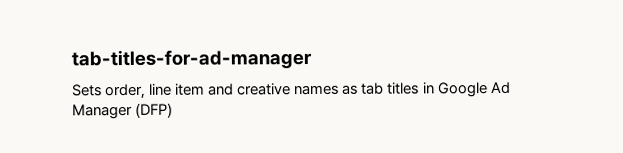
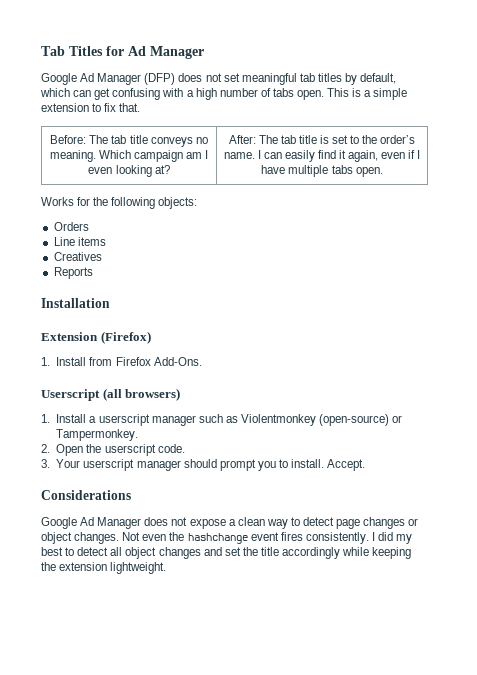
- tab-titles-for-ad-manager
- Sets order, line item and creative names as tab titles in Google Ad Manager (DFP)
+ Tab Titles for Ad Manager
+ Google Ad Manager (DFP) does not set meaningful tab titles by default, which can get confusing with a high number of tabs open. This is a simple extension to fix that.
+ Before: The tab title conveys no meaning. Which campaign am I even looking at? | After: The tab title is set to the order’s name. I can easily find it again, even if I have multiple tabs open.
+ Works for the following objects:
+ Orders
+ Line items
+ Creatives
+ Reports
+ Installation
+ Extension (Firefox)
+ 1. Install from Firefox Add-Ons.
+ Userscript (all browsers)
+ 1. Install a userscript manager such as Violentmonkey (open-source) or Tampermonkey.
+ 2. Open the userscript code.
+ 3. Your userscript manager should prompt you to install. Accept.
+ Considerations
+ Google Ad Manager does not expose a clean way to detect page changes or object changes. Not even the hashchange event fires consistently. I did my best to detect all object changes and set the title accordingly while keeping the extension lightweight.

